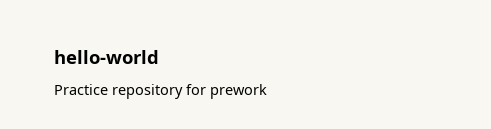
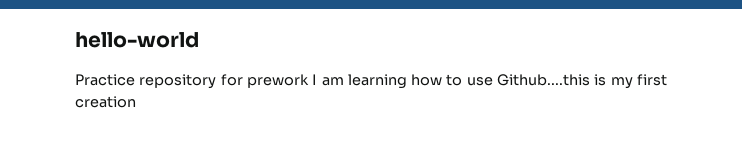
- Practice repository for prework
+ Practice repository for prework I am learning how to use Github....this is my first creation

